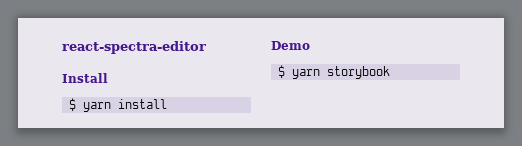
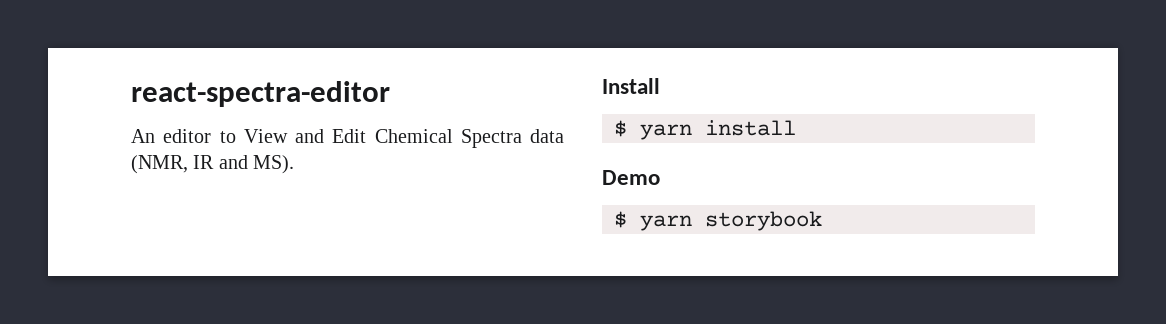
+ An editor to View and Edit Chemical Spectra data (NMR, IR and MS).

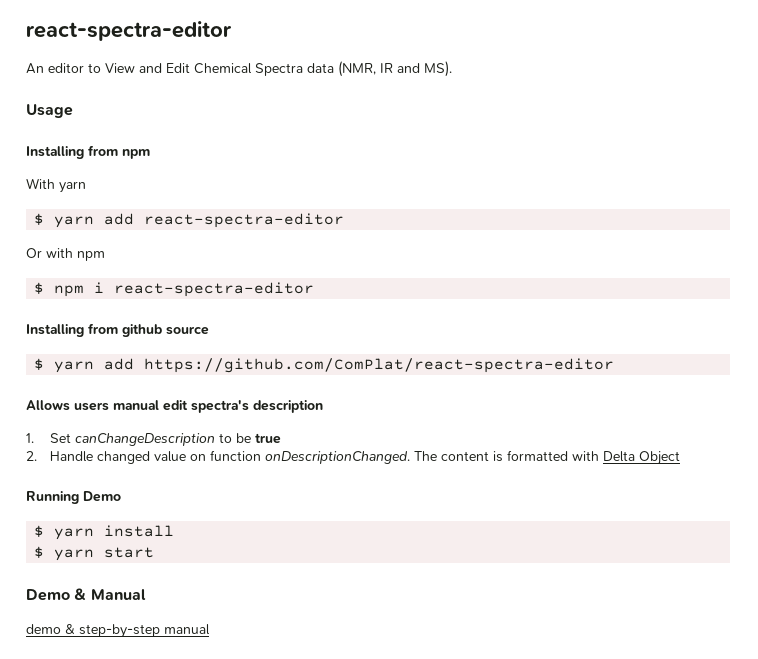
- Install
+ Usage
+ Installing from npm
+ With yarn
+ $ yarn add react-spectra-editor
+ Or with npm
+ $ npm i react-spectra-editor
+ Installing from github source
+ $ yarn add https://github.com/ComPlat/react-spectra-editor
+ Allows users manual edit spectra's description
+ 1. Set canChangeDescription to be true
+ 2. Handle changed value on function onDescriptionChanged. The content is formatted with Delta Object
+ Running Demo
- Demo
- $ yarn storybook
+ $ yarn start
+ Demo & Manual
+ demo & step-by-step manual

